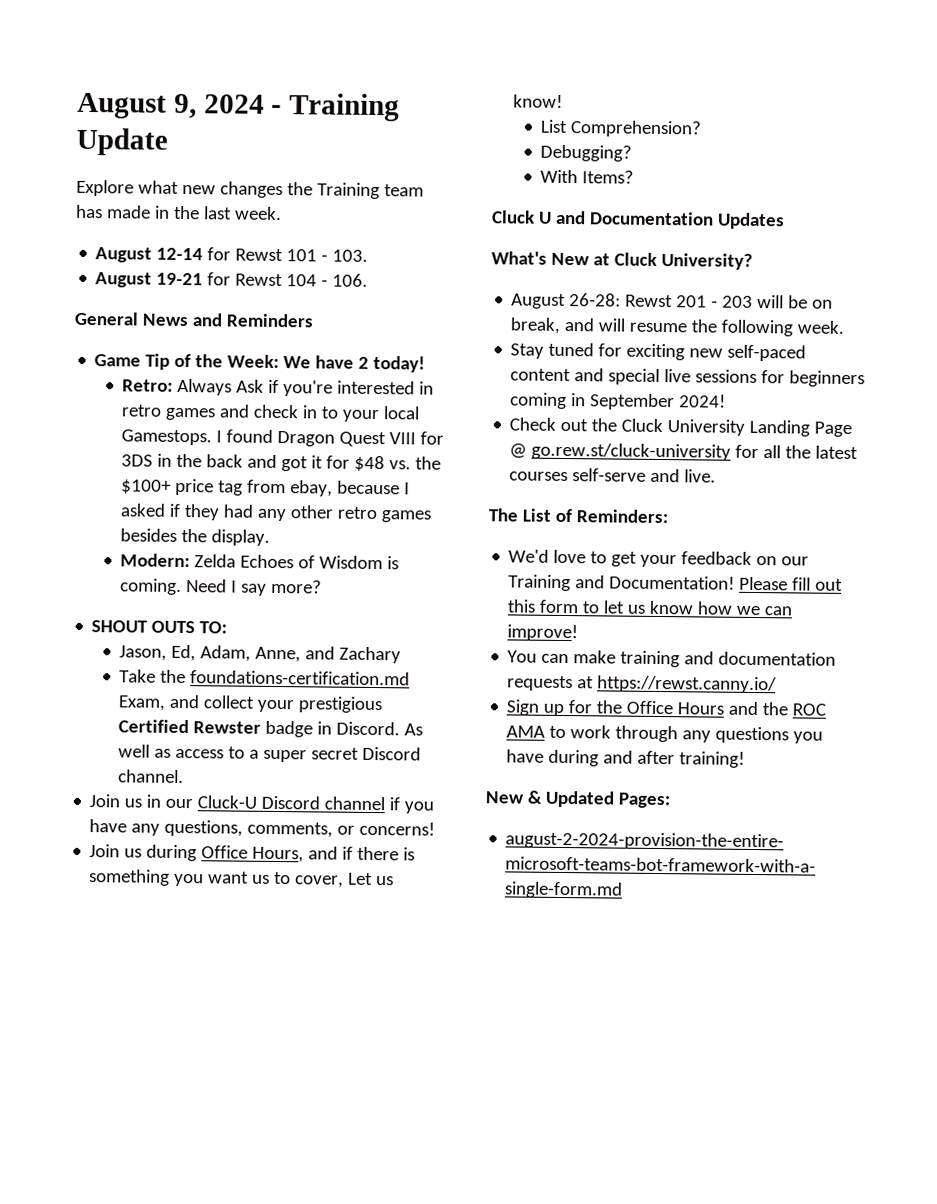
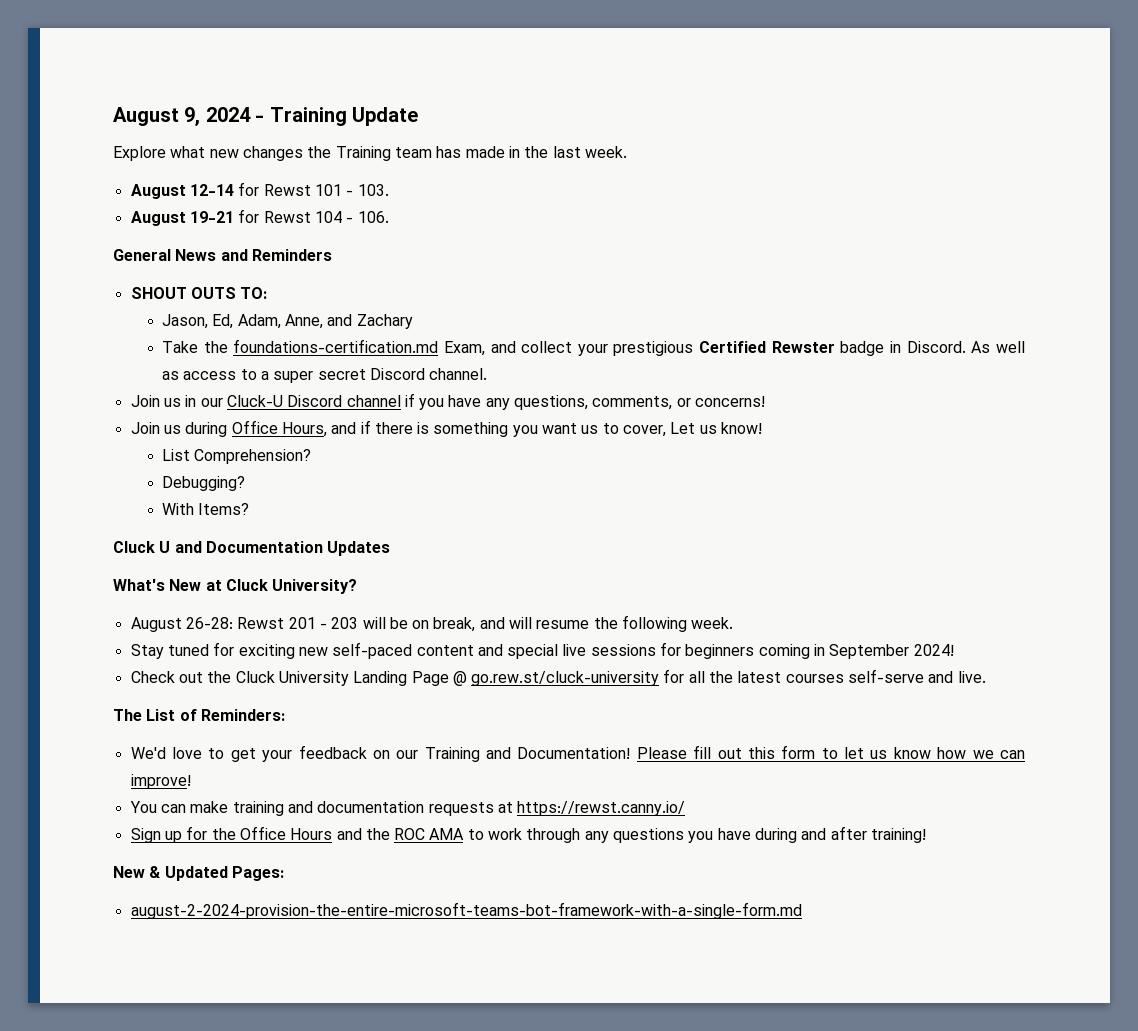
- Game Tip of the Week: We have 2 today!
- Retro: Always Ask if you're interested in retro games and check in to your local Gamestops. I found Dragon Quest VIII for 3DS in the back and got it for $48 vs. the $100+ price tag from ebay, because I asked if they had any other retro games besides the display.
- Modern: Zelda Echoes of Wisdom is coming. Need I say more?

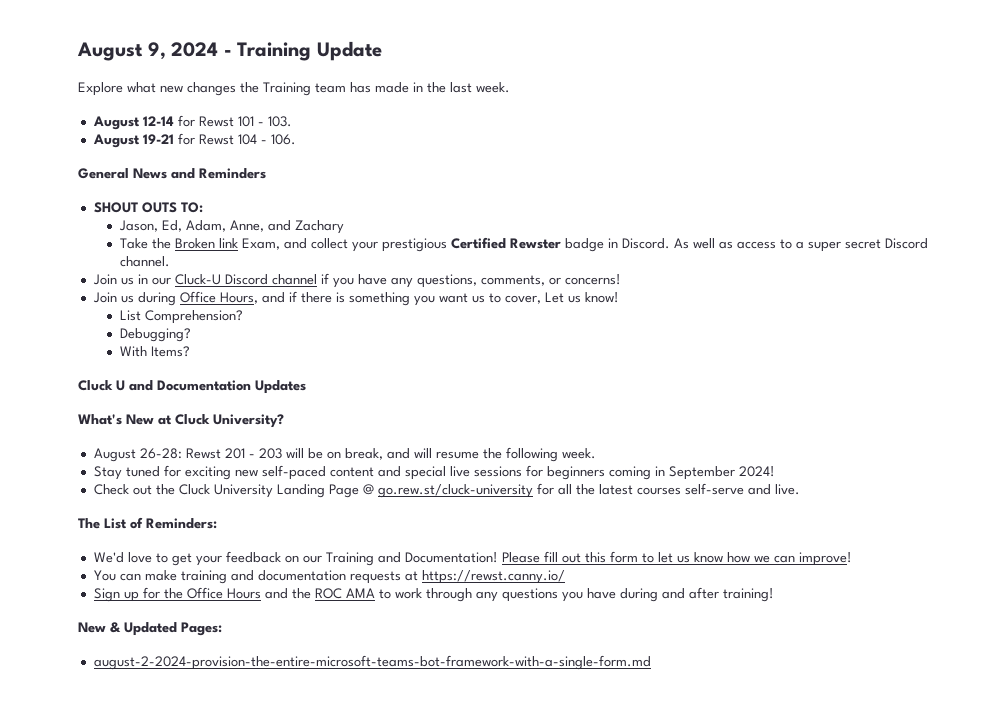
- Take the foundations-certification.md Exam, and collect your prestigious Certified Rewster badge in Discord.
+ Take the Broken link Exam, and collect your prestigious Certified Rewster badge in Discord.

